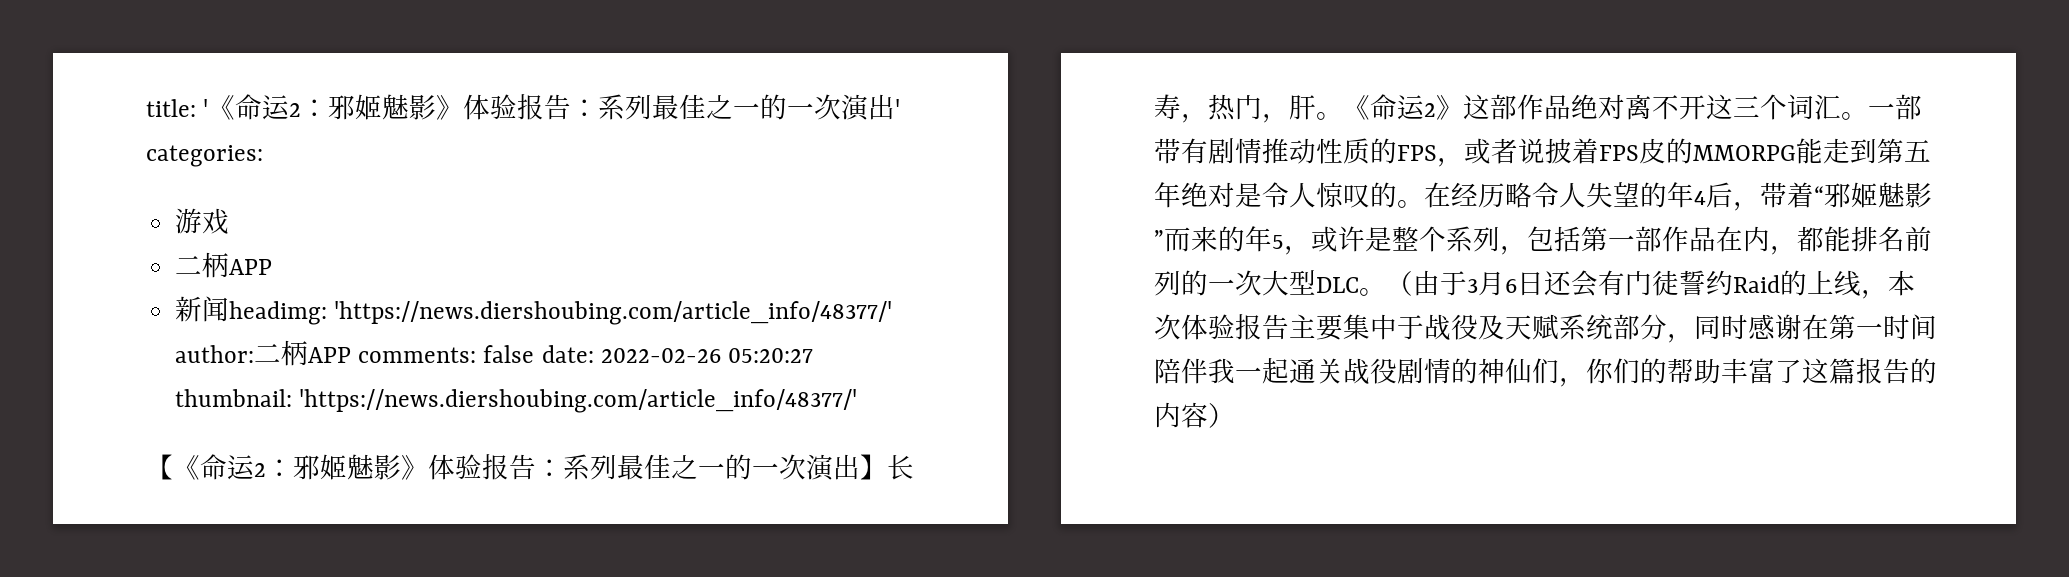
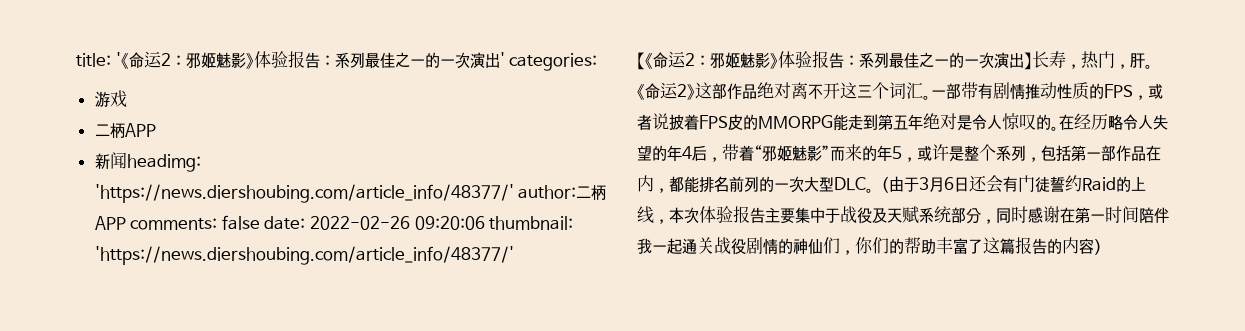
- 新闻headimg: 'https://news.diershoubing.com/article_info/48377/' author:二柄APP comments: false date: 2022-02-26 05:20:27 thumbnail: 'https://news.diershoubing.com/article_info/48377/'
+ 新闻headimg: 'https://news.diershoubing.com/article_info/48377/' author:二柄APP comments: false date: 2022-02-26 09:20:06 thumbnail: 'https://news.diershoubing.com/article_info/48377/'

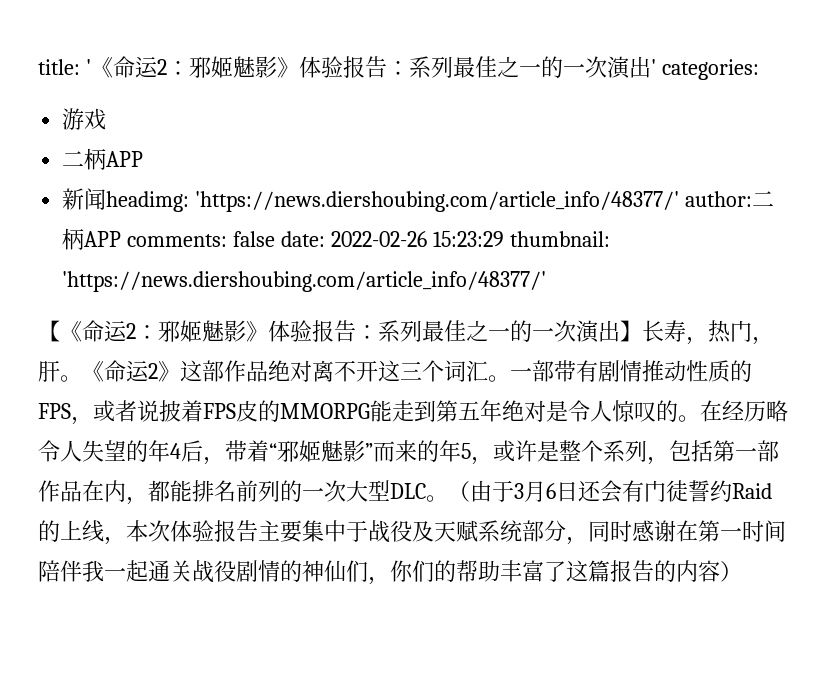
- 新闻headimg: 'https://news.diershoubing.com/article_info/48377/' author:二柄APP comments: false date: 2022-02-26 09:20:06 thumbnail: 'https://news.diershoubing.com/article_info/48377/'
+ 新闻headimg: 'https://news.diershoubing.com/article_info/48377/' author:二柄APP comments: false date: 2022-02-26 15:23:29 thumbnail: 'https://news.diershoubing.com/article_info/48377/'

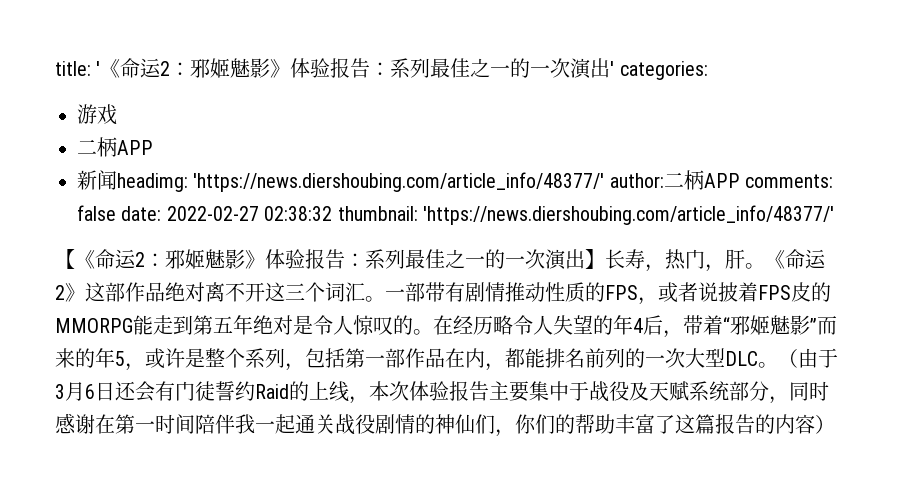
- 新闻headimg: 'https://news.diershoubing.com/article_info/48377/' author:二柄APP comments: false date: 2022-02-26 15:23:29 thumbnail: 'https://news.diershoubing.com/article_info/48377/'
+ 新闻headimg: 'https://news.diershoubing.com/article_info/48377/' author:二柄APP comments: false date: 2022-02-27 02:38:32 thumbnail: 'https://news.diershoubing.com/article_info/48377/'

